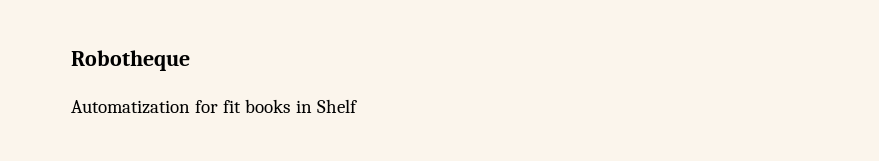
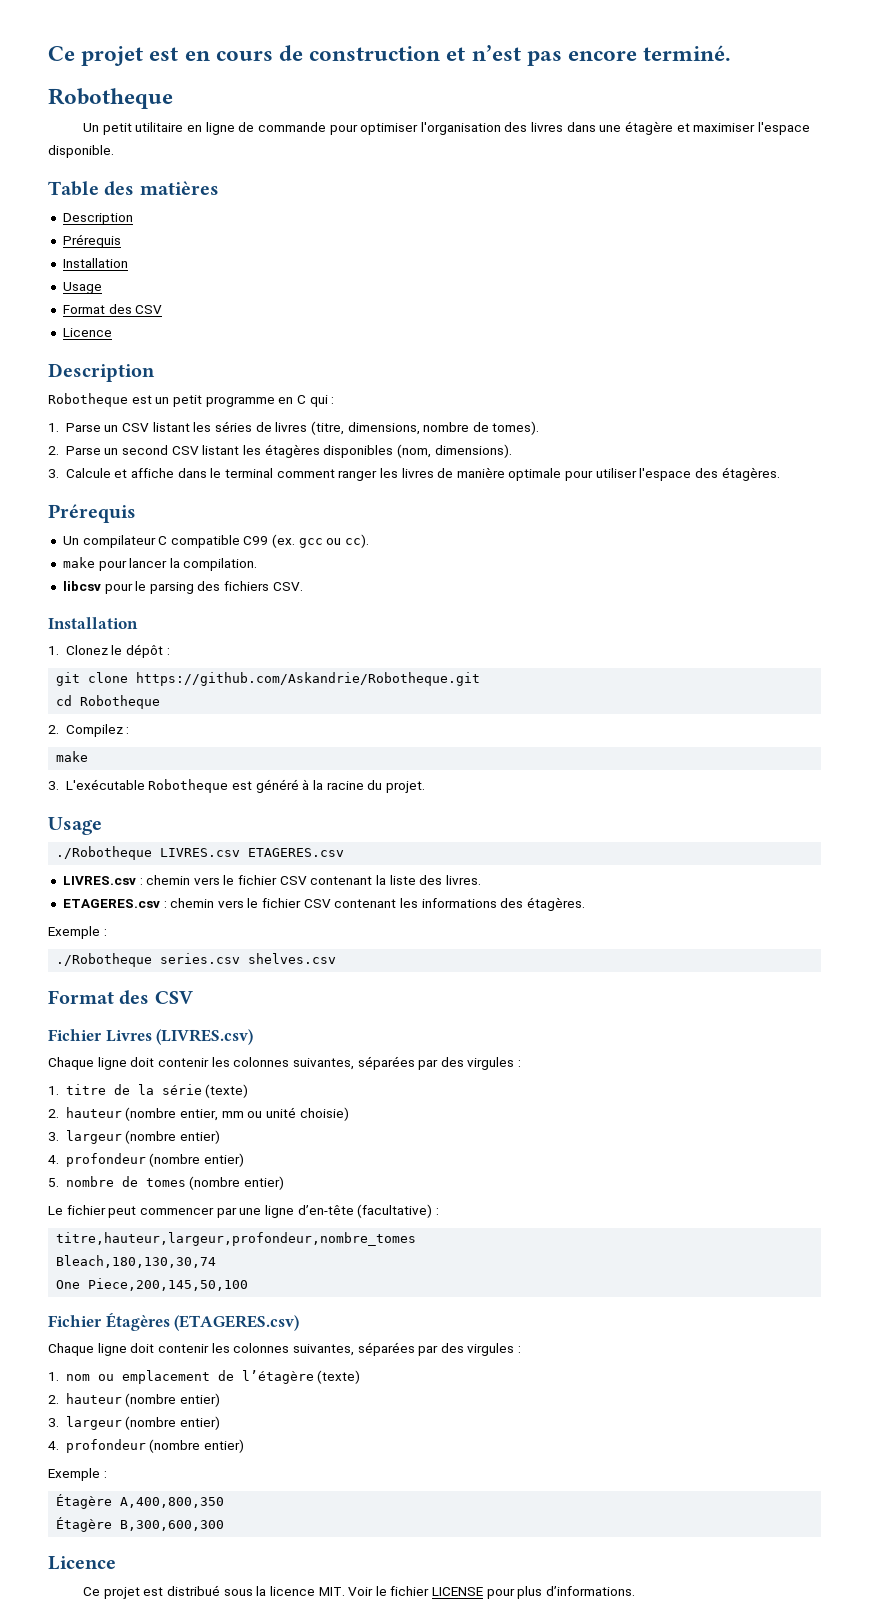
+ Ce projet est en cours de construction et n’est pas encore terminé.
  Robotheque
- Automatization for fit books in Shelf
+ Un petit utilitaire en ligne de commande pour optimiser l'organisation des livres dans une étagère et maximiser l'espace disponible.
+ Table des matières
+ Description
+ Prérequis
+ Installation
+ Usage
+ Format des CSV
+ Licence
+ Description
+ Robotheque est un petit programme en C qui :
+ 1. Parse un CSV listant les séries de livres (titre, dimensions, nombre de tomes).
+ 2. Parse un second CSV listant les étagères disponibles (nom, dimensions).
+ 3. Calcule et affiche dans le terminal comment ranger les livres de manière optimale pour utiliser l'espace des étagères.
+ Prérequis
+ Un compilateur C compatible C99 (ex. gcc ou cc).
+ make pour lancer la compilation.
+ libcsv pour le parsing des fichiers CSV.
+ Installation
+ 1. Clonez le dépôt :
+ git clone https://github.com/Askandrie/Robotheque.git
+ cd Robotheque
+ 2. Compilez :
+ make
+ 3. L'exécutable Robotheque est généré à la racine du projet.
+ Usage
+ ./Robotheque LIVRES.csv ETAGERES.csv
+ LIVRES.csv : chemin vers le fichier CSV contenant la liste des livres.
+ ETAGERES.csv : chemin vers le fichier CSV contenant les informations des étagères.
+ Exemple :
+ ./Robotheque series.csv shelves.csv
+ Format des CSV
+ Fichier Livres (LIVRES.csv)
+ Chaque ligne doit contenir les colonnes suivantes, séparées par des virgules :
+ 1. titre de la série (texte)
+ 2. hauteur (nombre entier, mm ou unité choisie)
+ 3. largeur (nombre entier)
+ 4. profondeur (nombre entier)
+ 5. nombre de tomes (nombre entier)
+ Le fichier peut commencer par une ligne d’en-tête (facultative) :
+ titre,hauteur,largeur,profondeur,nombre_tomes
+ Bleach,180,130,30,74
+ One Piece,200,145,50,100
+ Fichier Étagères (ETAGERES.csv)
+ Chaque ligne doit contenir les colonnes suivantes, séparées par des virgules :
+ 1. nom ou emplacement de l’étagère (texte)
+ 2. hauteur (nombre entier)
+ 3. largeur (nombre entier)
+ 4. profondeur (nombre entier)
+ Exemple :
+ Étagère A,400,800,350
+ Étagère B,300,600,300
+ Licence
+ Ce projet est distribué sous la licence MIT. Voir le fichier LICENSE pour plus d’informations.

